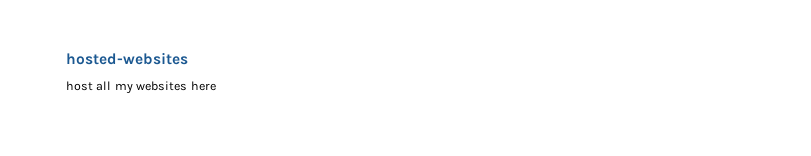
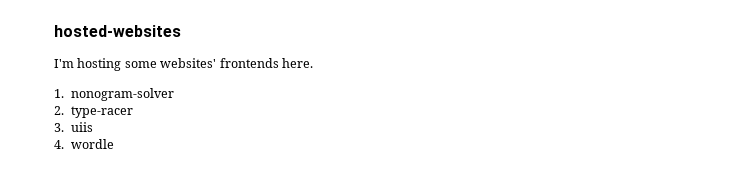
- host all my websites here
+ I'm hosting some websites' frontends here.
+ 1. nonogram-solver
+ 2. type-racer
+ 3. uiis
+ 4. wordle

